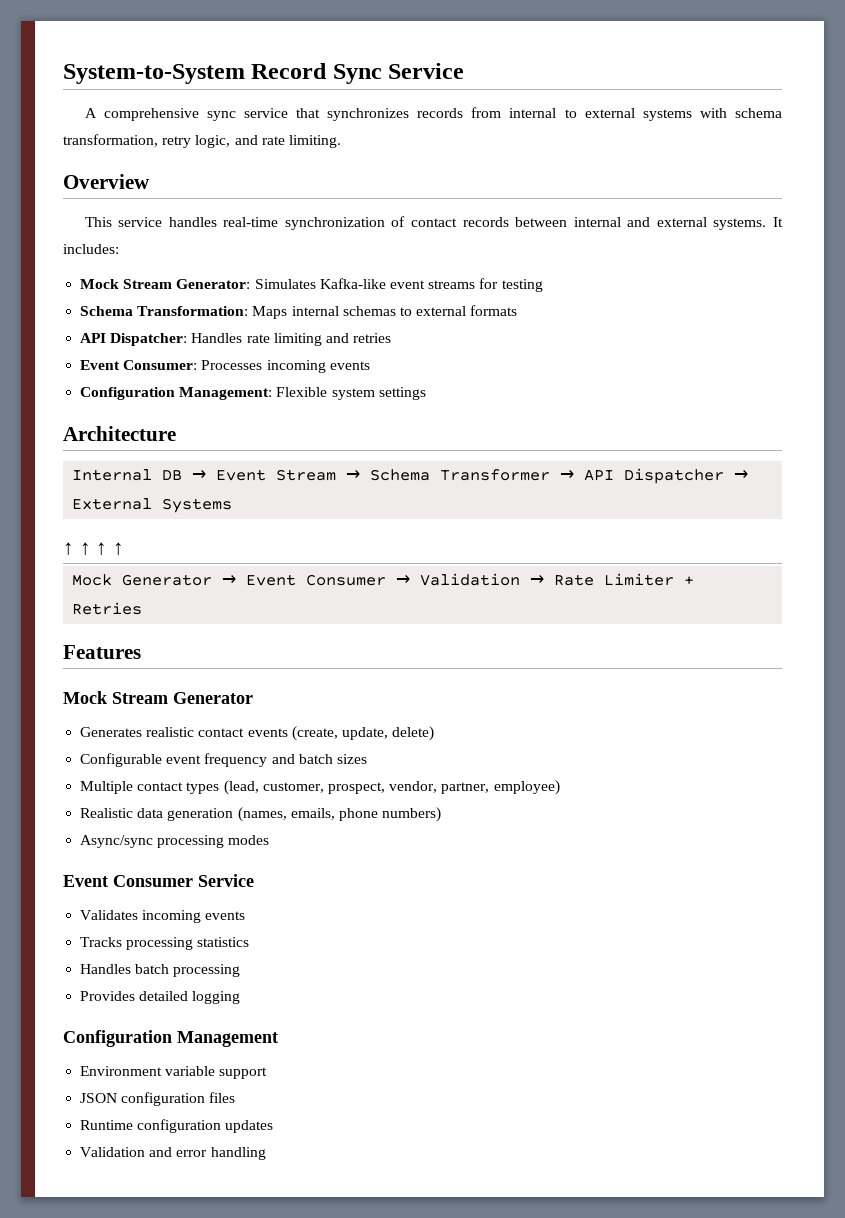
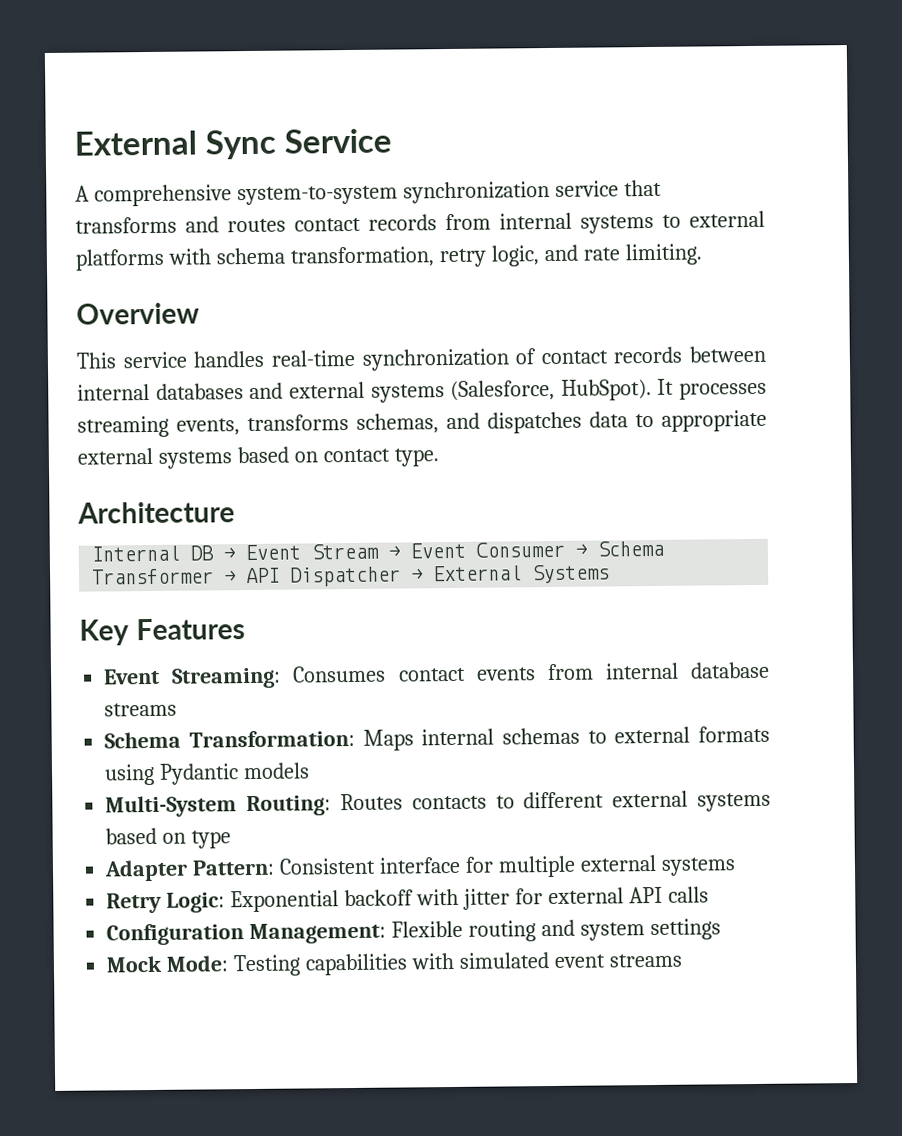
- System-to-System Record Sync Service
+ External Sync Service
- A comprehensive sync service that synchronizes records from internal to external systems with schema transformation, retry logic, and rate limiting.
+ A comprehensive system-to-system synchronization service that transforms and routes contact records from internal systems to external platforms with schema transformation, retry logic, and rate limiting.
- This service handles real-time synchronization of contact records between internal and external systems. It includes:
- Mock Stream Generator: Simulates Kafka-like event streams for testing
- Schema Transformation: Maps internal schemas to external formats
- API Dispatcher: Handles rate limiting and retries
- Event Consumer: Processes incoming events
- Configuration Management: Flexible system settings
+ This service handles real-time synchronization of contact records between internal databases and external systems (Salesforce, HubSpot). It processes streaming events, transforms schemas, and dispatches data to appropriate external systems based on contact type.
- Internal DB → Event Stream → Schema Transformer → API Dispatcher → External Systems
+ Internal DB → Event Stream → Event Consumer → Schema Transformer → API Dispatcher → External Systems
- ↑ ↑ ↑ ↑
- Mock Generator → Event Consumer → Validation → Rate Limiter + Retries
- Features
- Mock Stream Generator
- Generates realistic contact events (create, update, delete)
- Configurable event frequency and batch sizes
- Multiple contact types (lead, customer, prospect, vendor, partner, employee)
- Realistic data generation (names, emails, phone numbers)
- Async/sync processing modes
- Event Consumer Service
- Validates incoming events
- Tracks processing statistics
- Handles batch processing
- Provides detailed logging
- Configuration Management
- Environment variable support
- JSON configuration files
- Runtime configuration updates
- Validation and error handling
+ Key Features
+ Event Streaming: Consumes contact events from internal database streams
+ Schema Transformation: Maps internal schemas to external formats using Pydantic models
+ Multi-System Routing: Routes contacts to different external systems based on type
+ Adapter Pattern: Consistent interface for multiple external systems
+ Retry Logic: Exponential backoff with jitter for external API calls
+ Configuration Management: Flexible routing and system settings
+ Mock Mode: Testing capabilities with simulated event streams

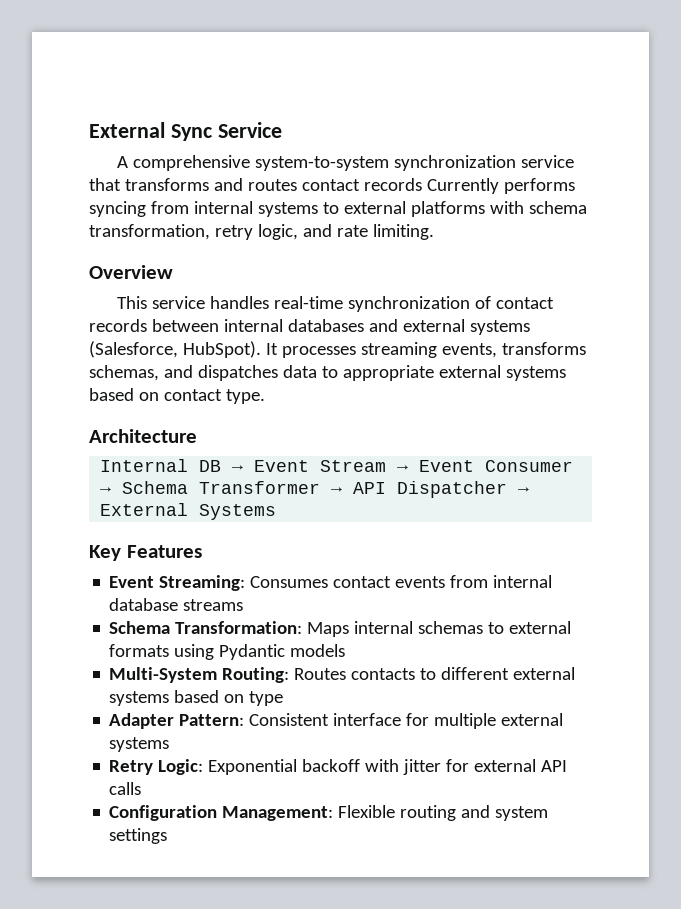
- A comprehensive system-to-system synchronization service that transforms and routes contact records from internal systems to external platforms with schema transformation, retry logic, and rate limiting.
+ A comprehensive system-to-system synchronization service that transforms and routes contact records Currently performs syncing from internal systems to external platforms with schema transformation, retry logic, and rate limiting.
- Mock Mode: Testing capabilities with simulated event streams

